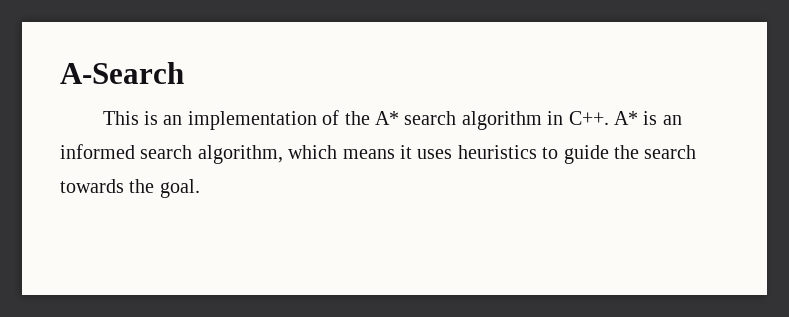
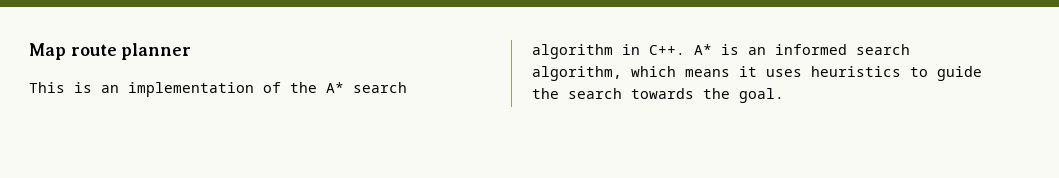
- A-Search
+ Map route planner

